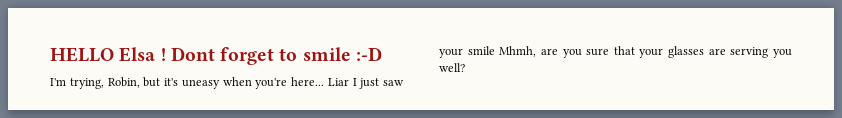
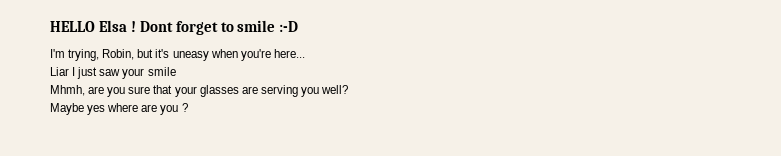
- I'm trying, Robin, but it's uneasy when you're here... Liar I just saw your smile Mhmh, are you sure that your glasses are serving you well?
+ I'm trying, Robin, but it's uneasy when you're here...
+ Liar I just saw your smile
+ Mhmh, are you sure that your glasses are serving you well?
+ Maybe yes where are you ?

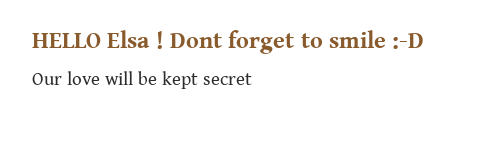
- I'm trying, Robin, but it's uneasy when you're here...
- Liar I just saw your smile
- Mhmh, are you sure that your glasses are serving you well?
- Maybe yes where are you ?
+ Our love will be kept secret

